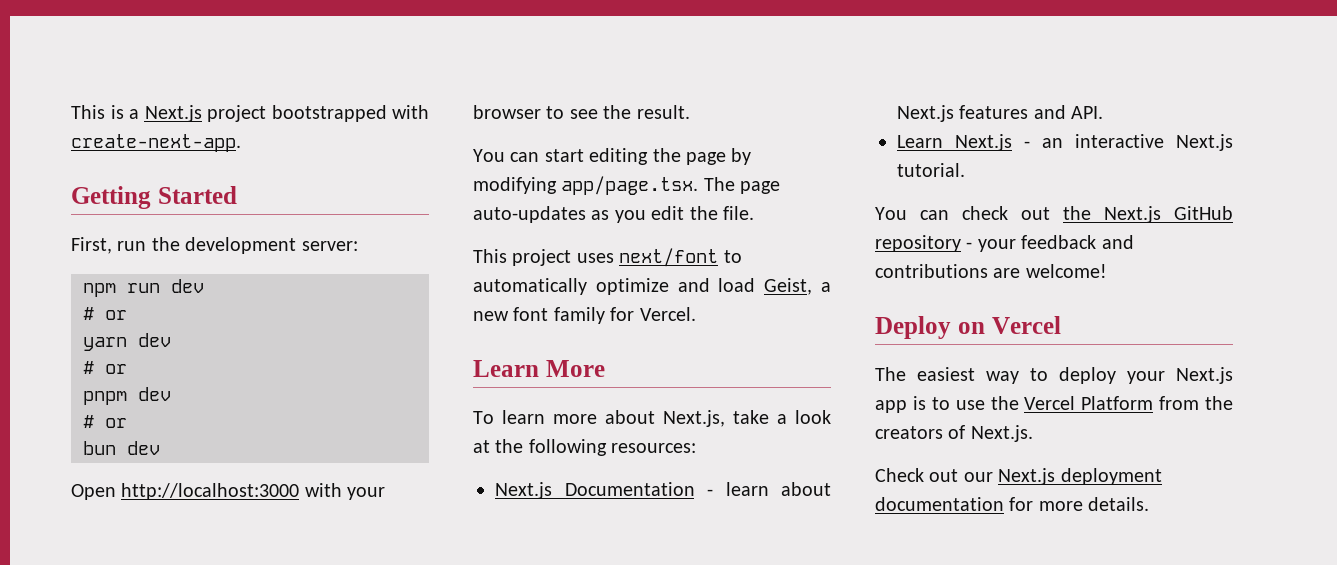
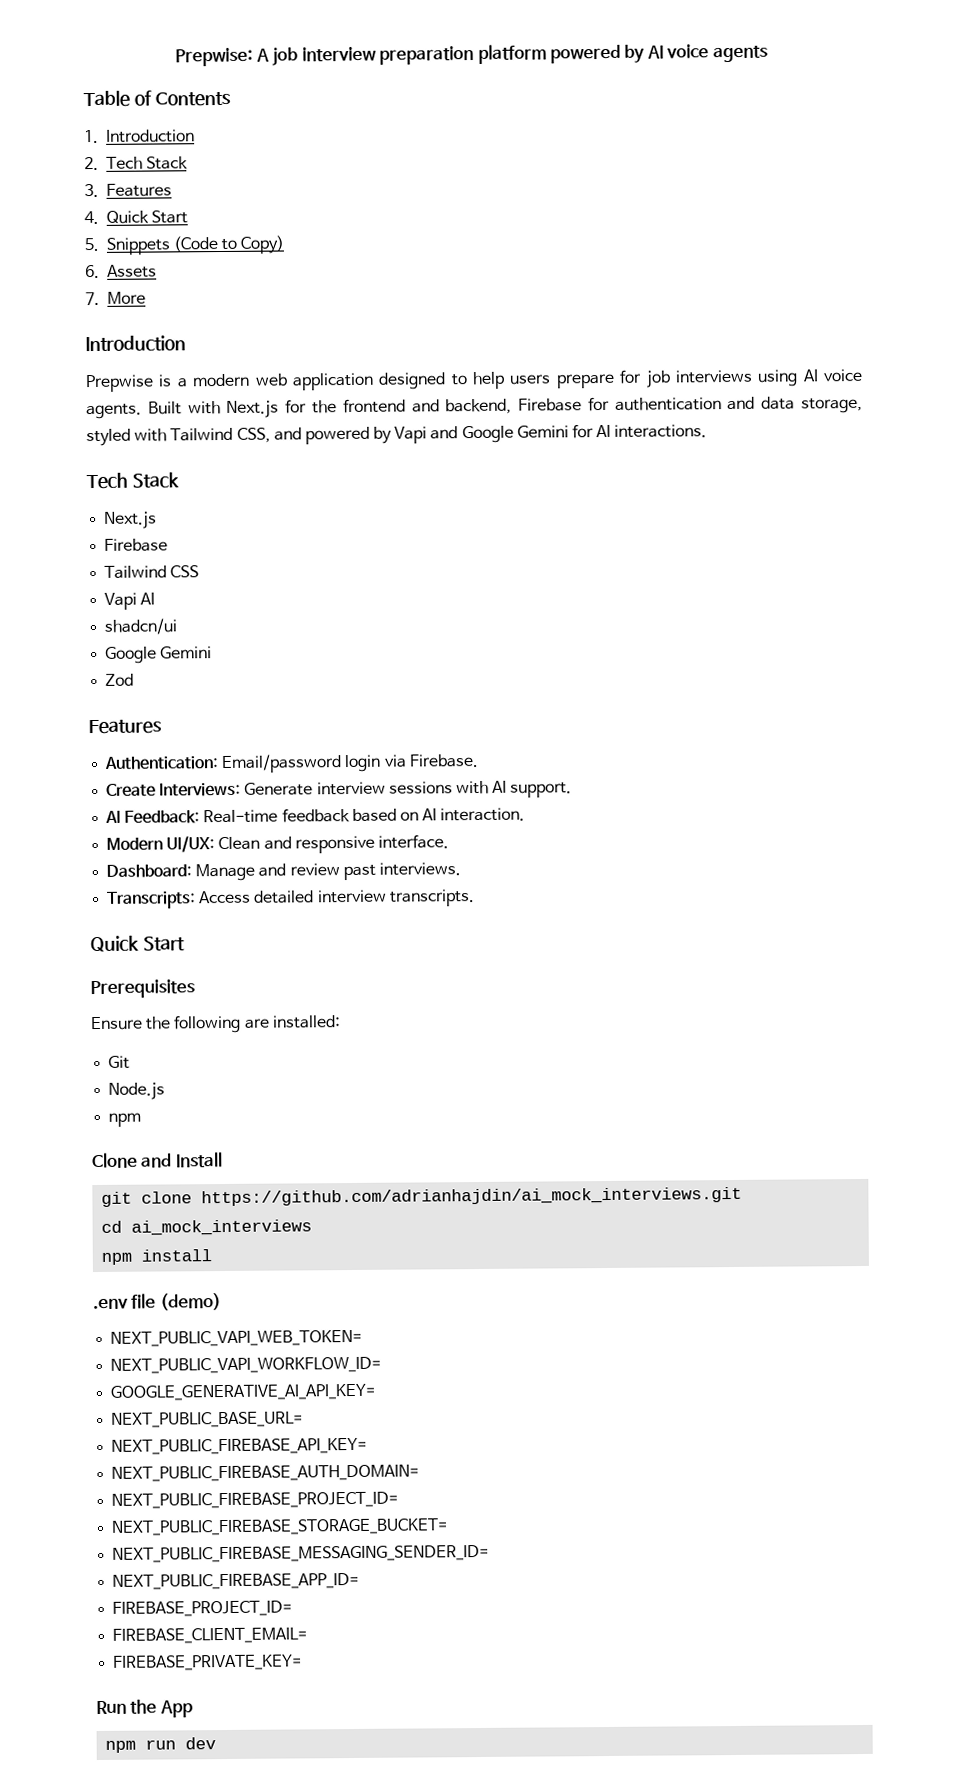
- This is a Next.js project bootstrapped with create-next-app.
- Getting Started
- First, run the development server:
+ Prepwise: A job interview preparation platform powered by AI voice agents
+ Table of Contents
+ 1. Introduction
+ 2. Tech Stack
+ 3. Features
+ 4. Quick Start
+ 5. Snippets (Code to Copy)
+ 6. Assets
+ 7. More
+ Introduction
+ Prepwise is a modern web application designed to help users prepare for job interviews using AI voice agents. Built with Next.js for the frontend and backend, Firebase for authentication and data storage, styled with Tailwind CSS, and powered by Vapi and Google Gemini for AI interactions.
+ Tech Stack
+ Next.js
+ Firebase
+ Tailwind CSS
+ Vapi AI
+ shadcn/ui
+ Google Gemini
+ Zod
+ Features
+ Authentication: Email/password login via Firebase.
+ Create Interviews: Generate interview sessions with AI support.
+ AI Feedback: Real-time feedback based on AI interaction.
+ Modern UI/UX: Clean and responsive interface.
+ Dashboard: Manage and review past interviews.
+ Transcripts: Access detailed interview transcripts.
+ Quick Start
+ Prerequisites
+ Ensure the following are installed:
+ Git
+ Node.js
+ npm
+ Clone and Install
+ git clone https://github.com/adrianhajdin/ai_mock_interviews.git
+ cd ai_mock_interviews
+ npm install
+ .env file (demo)
+ NEXT_PUBLIC_VAPI_WEB_TOKEN=
+ NEXT_PUBLIC_VAPI_WORKFLOW_ID=
+ GOOGLE_GENERATIVE_AI_API_KEY=
+ NEXT_PUBLIC_BASE_URL=
+ NEXT_PUBLIC_FIREBASE_API_KEY=
+ NEXT_PUBLIC_FIREBASE_AUTH_DOMAIN=
+ NEXT_PUBLIC_FIREBASE_PROJECT_ID=
+ NEXT_PUBLIC_FIREBASE_STORAGE_BUCKET=
+ NEXT_PUBLIC_FIREBASE_MESSAGING_SENDER_ID=
+ NEXT_PUBLIC_FIREBASE_APP_ID=
+ FIREBASE_PROJECT_ID=
+ FIREBASE_CLIENT_EMAIL=
+ FIREBASE_PRIVATE_KEY=
+ Run the App
  npm run dev
- # or
- yarn dev
- # or
- pnpm dev
- # or
- bun dev
- Open http://localhost:3000 with your browser to see the result.
- You can start editing the page by modifying app/page.tsx. The page auto-updates as you edit the file.
- This project uses next/font to automatically optimize and load Geist, a new font family for Vercel.
- Learn More
- To learn more about Next.js, take a look at the following resources:
- Next.js Documentation - learn about Next.js features and API.
- Learn Next.js - an interactive Next.js tutorial.
- You can check out the Next.js GitHub repository - your feedback and contributions are welcome!
- Deploy on Vercel
- The easiest way to deploy your Next.js app is to use the Vercel Platform from the creators of Next.js.
- Check out our Next.js deployment documentation for more details.

